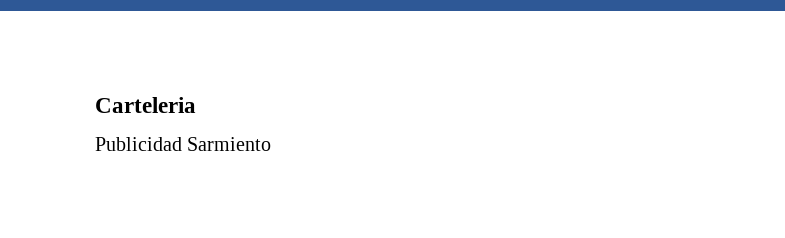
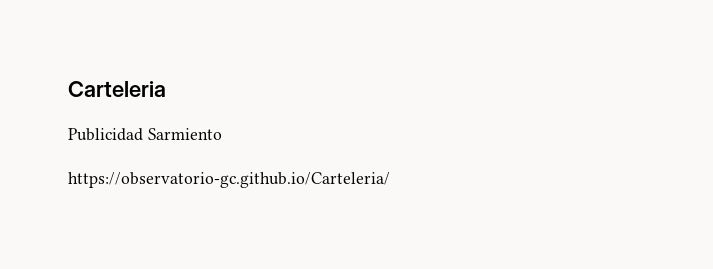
+ https://observatorio-gc.github.io/Carteleria/

